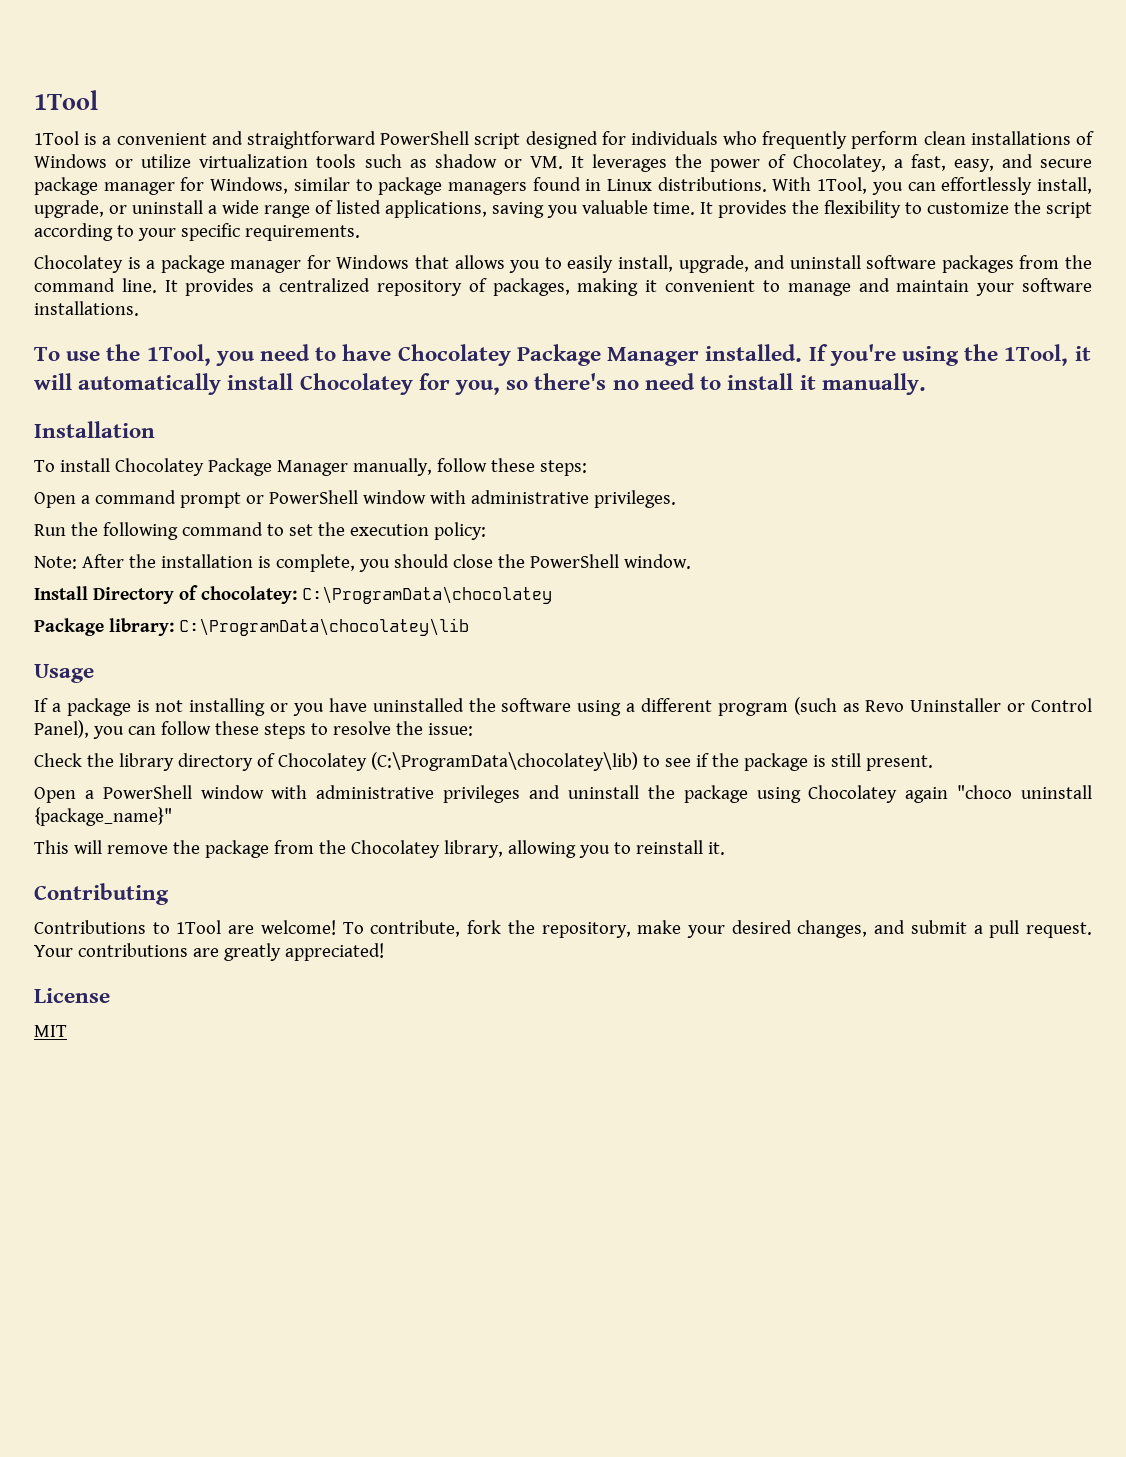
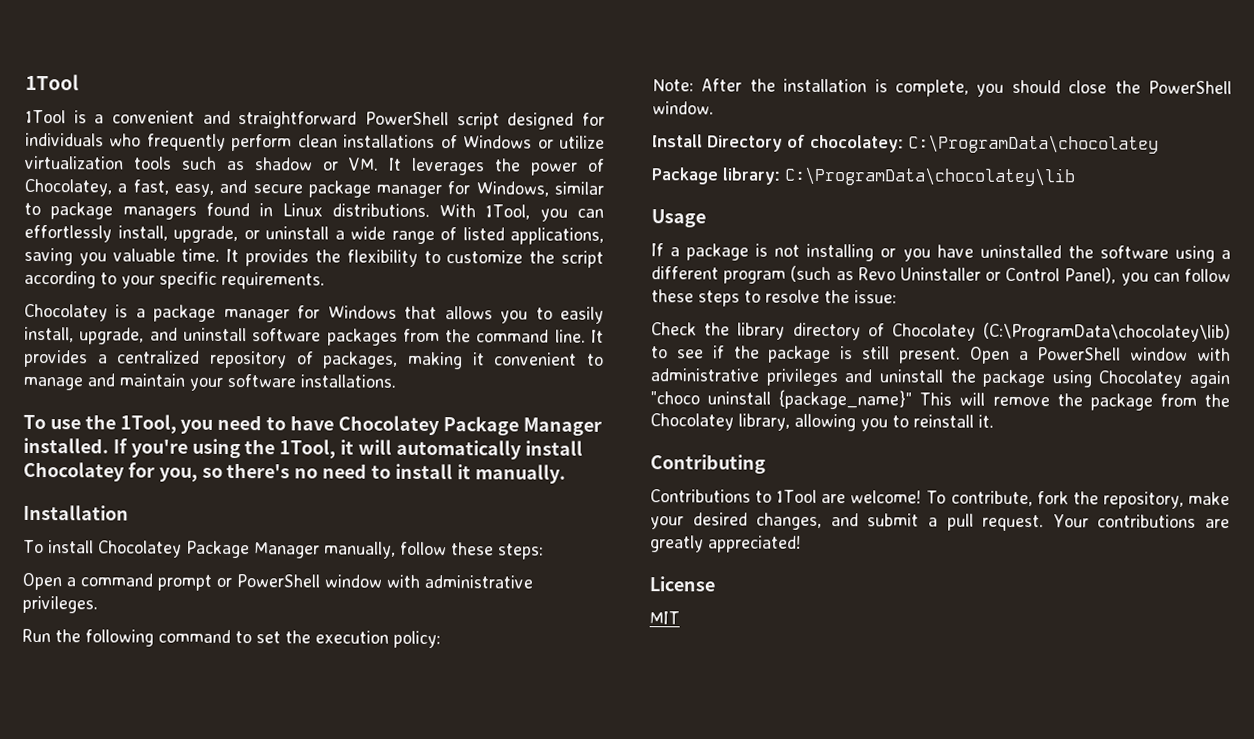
- Check the library directory of Chocolatey (C:\ProgramData\chocolatey\lib) to see if the package is still present.
- Open a PowerShell window with administrative privileges and uninstall the package using Chocolatey again "choco uninstall {package_name}"
- This will remove the package from the Chocolatey library, allowing you to reinstall it.
+ Check the library directory of Chocolatey (C:\ProgramData\chocolatey\lib) to see if the package is still present. Open a PowerShell window with administrative privileges and uninstall the package using Chocolatey again "choco uninstall {package_name}" This will remove the package from the Chocolatey library, allowing you to reinstall it.

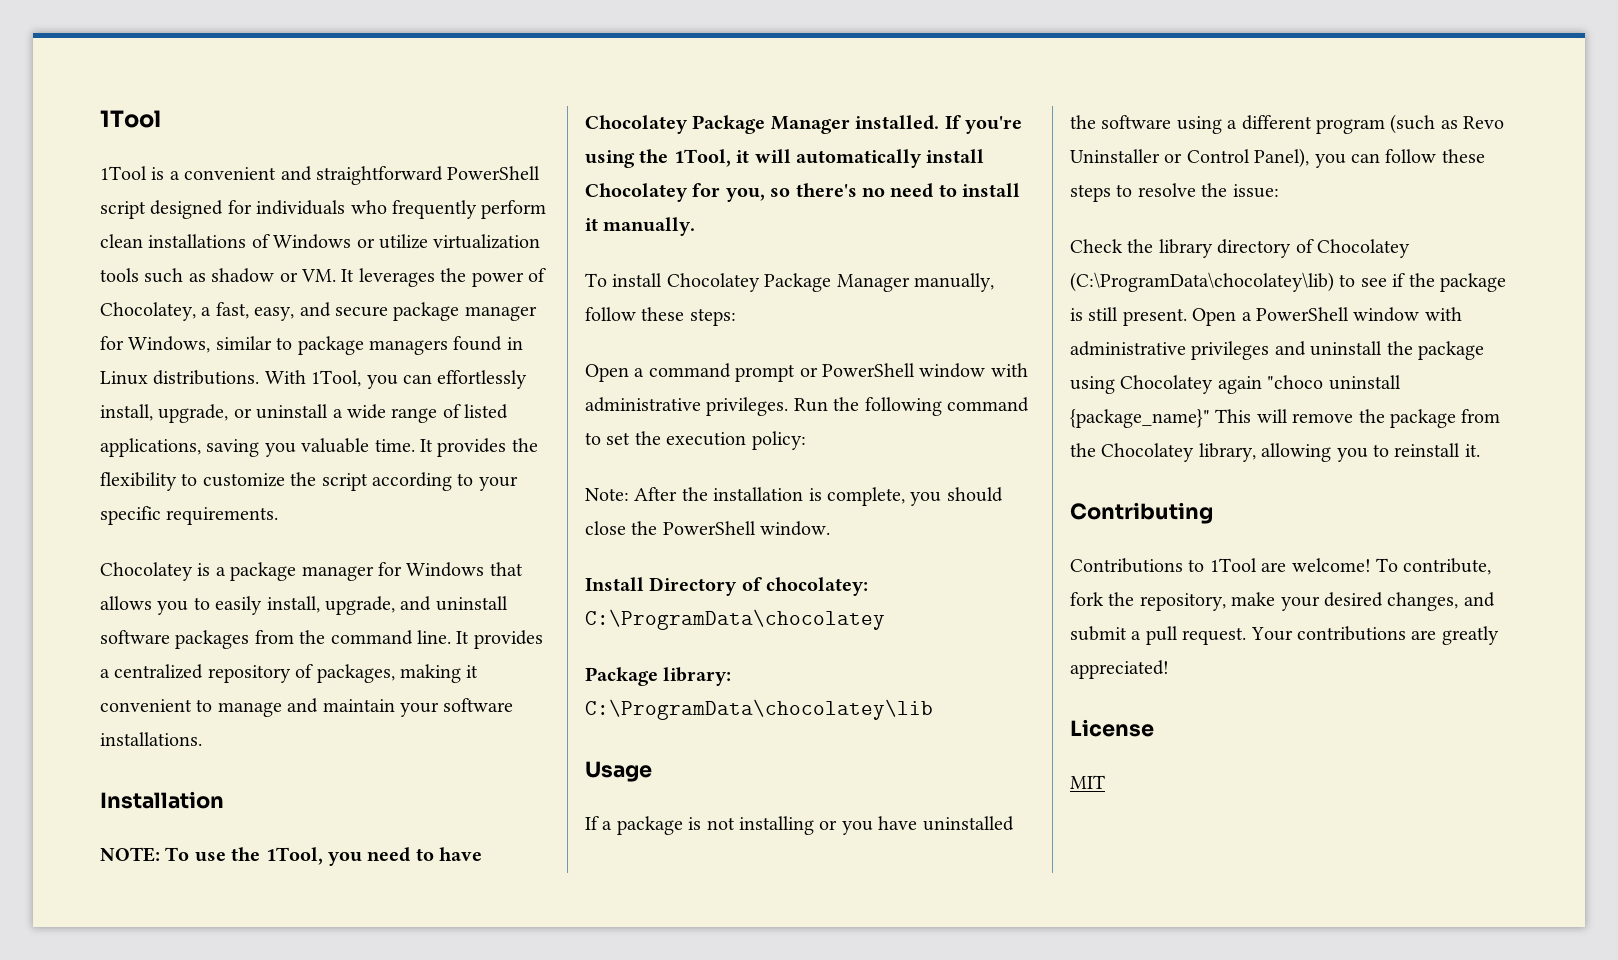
- To use the 1Tool, you need to have Chocolatey Package Manager installed.
+ Installation
+ NOTE: To use the 1Tool, you need to have Chocolatey Package Manager installed.
- Installation
- Open a command prompt or PowerShell window with administrative privileges.
- Run the following command to set the execution policy:
+ Open a command prompt or PowerShell window with administrative privileges. Run the following command to set the execution policy:

